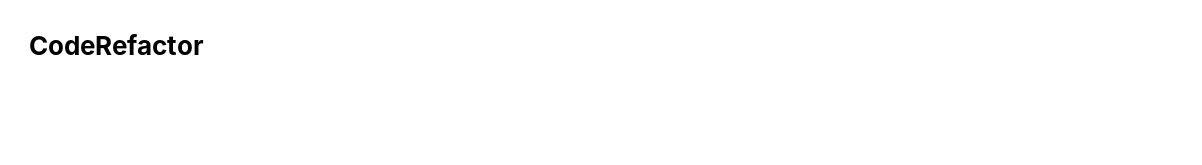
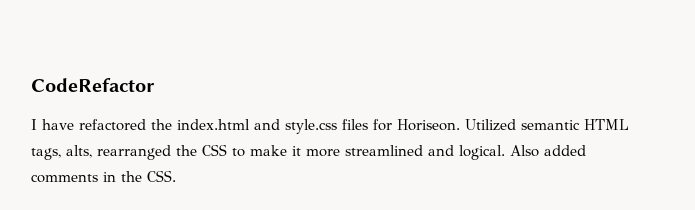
+ I have refactored the index.html and style.css files for Horiseon. Utilized semantic HTML tags, alts, rearranged the CSS to make it more streamlined and logical. Also added comments in the CSS.

